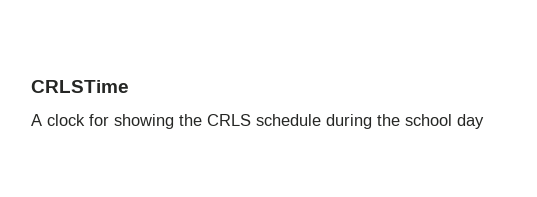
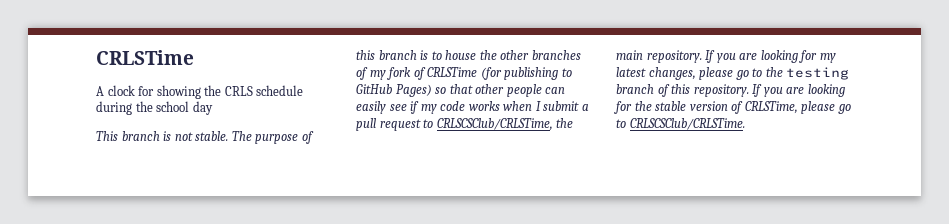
+ This branch is not stable. The purpose of this branch is to house the other branches of my fork of CRLSTime (for publishing to GitHub Pages) so that other people can easily see if my code works when I submit a pull request to CRLSCSClub/CRLSTime, the main repository. If you are looking for my latest changes, please go to the testing branch of this repository. If you are looking for the stable version of CRLSTime, please go to CRLSCSClub/CRLSTime.

